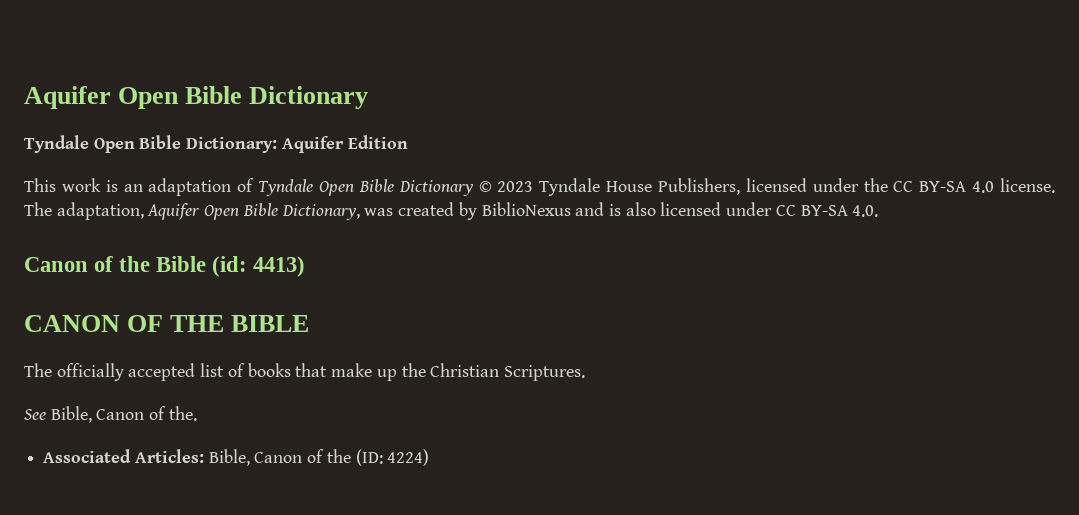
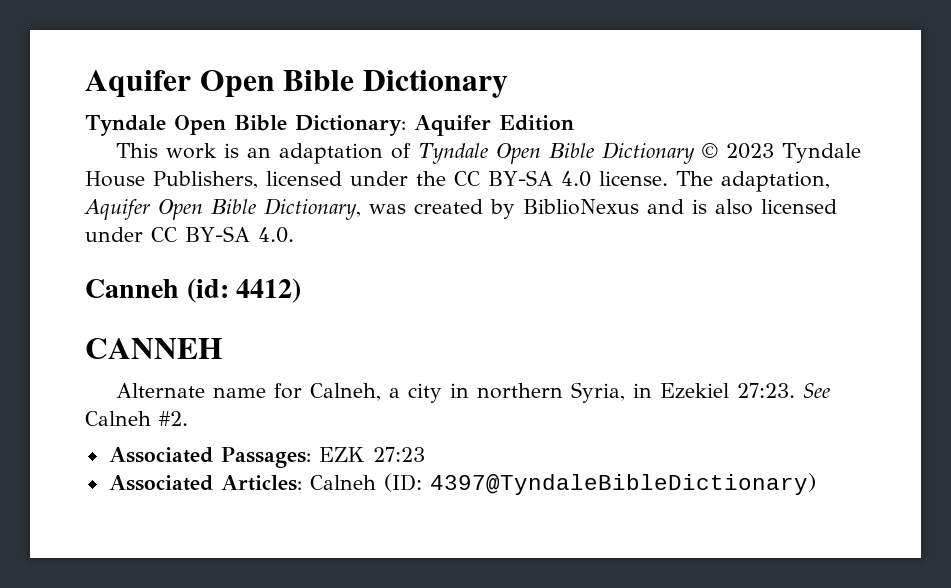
- Canon of the Bible (id: 4413)
- CANON OF THE BIBLE
- The officially accepted list of books that make up the Christian Scriptures.
- See Bible, Canon of the.
- Associated Articles: Bible, Canon of the (ID: 4224)
+ Canneh (id: 4412)
+ CANNEH
+ Alternate name for Calneh, a city in northern Syria, in Ezekiel 27:23. See Calneh #2.
+ Associated Passages: EZK 27:23
+ Associated Articles: Calneh (ID: 4397@TyndaleBibleDictionary)

